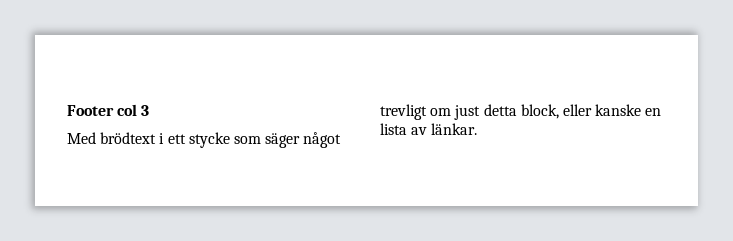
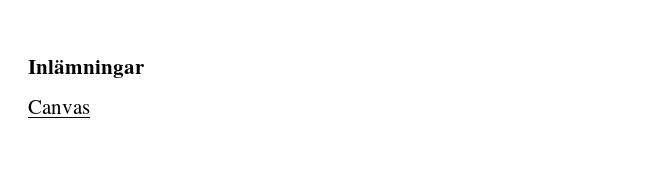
- Footer col 3
- Med brödtext i ett stycke som säger något trevligt om just detta block, eller kanske en lista av länkar.
+ Inlämningar
+ Canvas

